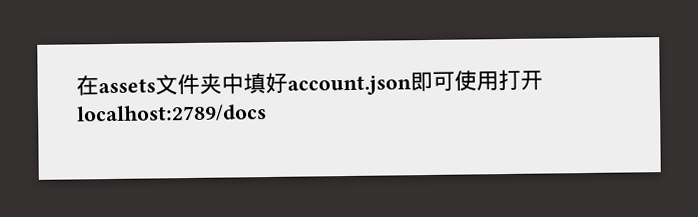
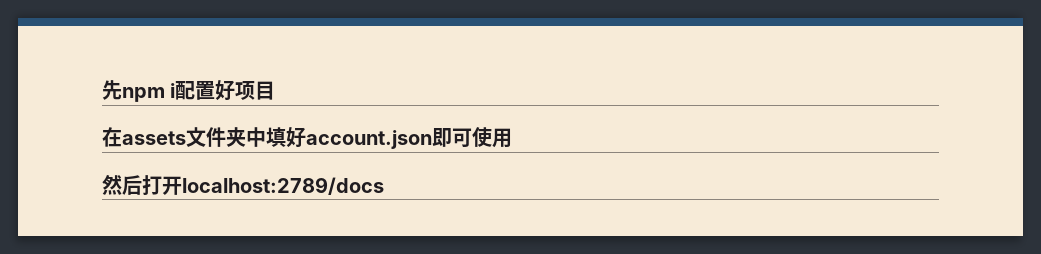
+ 先npm i配置好项目
- 在assets文件夹中填好account.json即可使用打开localhost:2789/docs
+ 在assets文件夹中填好account.json即可使用
+ 然后打开localhost:2789/docs

